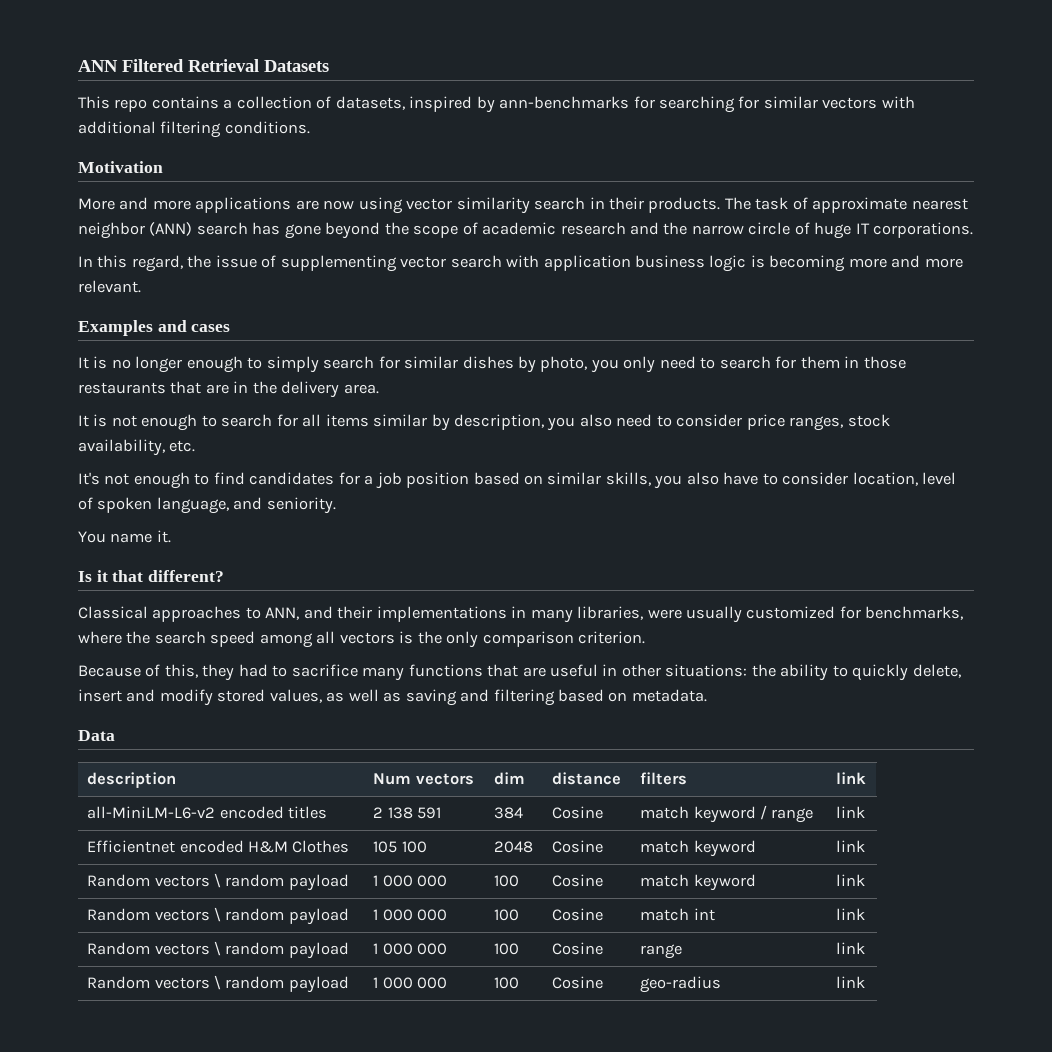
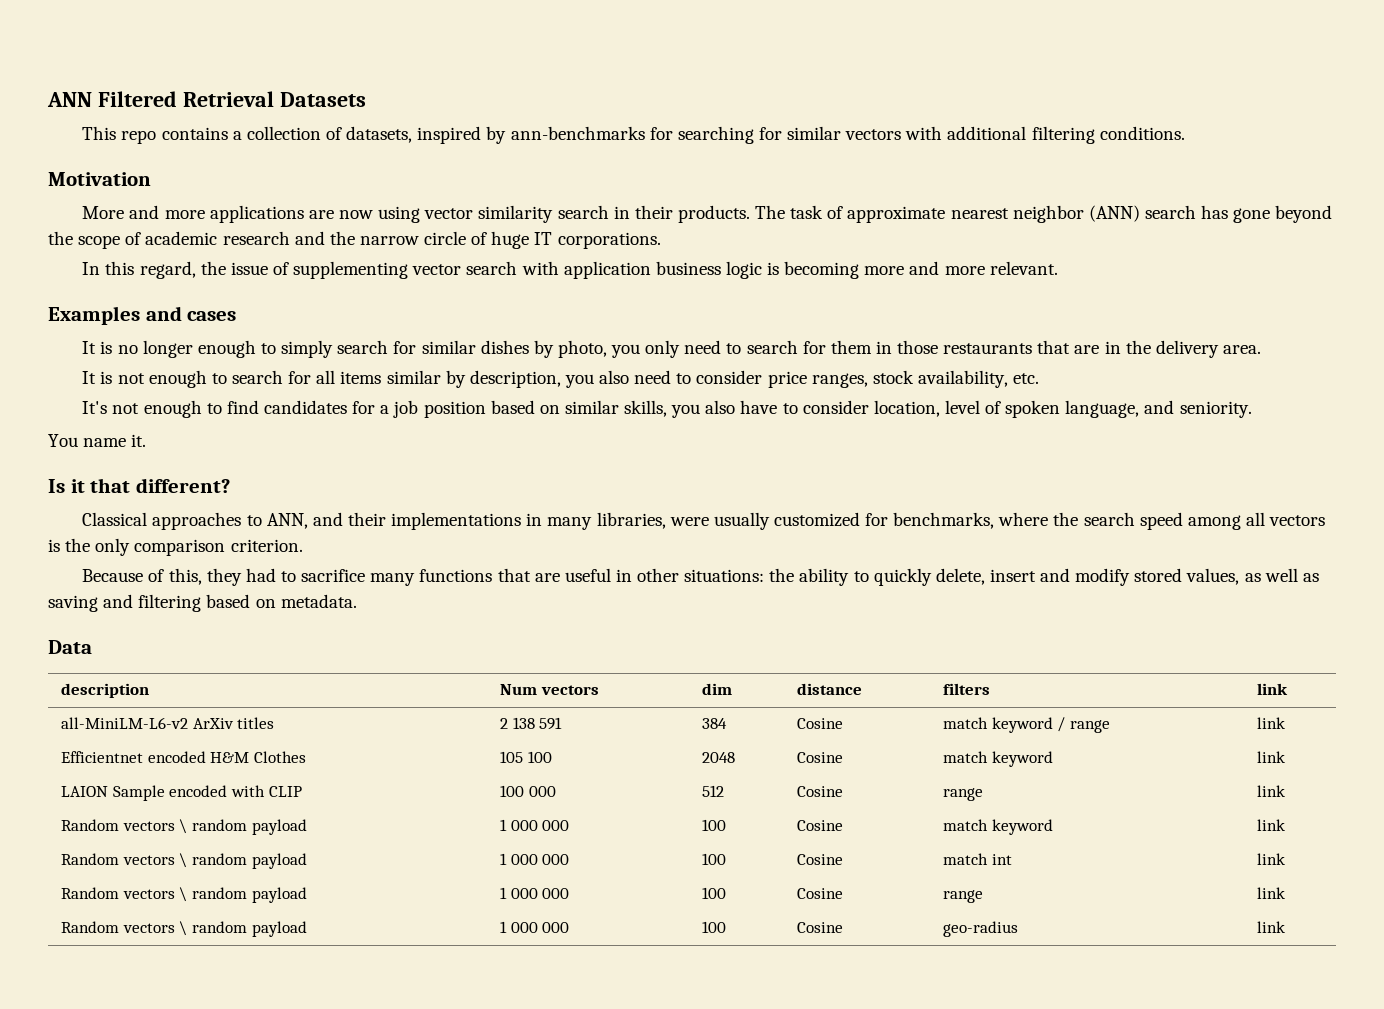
- all-MiniLM-L6-v2 encoded titles | 2 138 591 | 384 | Cosine | match keyword / range | link
+ all-MiniLM-L6-v2 ArXiv titles | 2 138 591 | 384 | Cosine | match keyword / range | link
+ LAION Sample encoded with CLIP | 100 000 | 512 | Cosine | range | link

